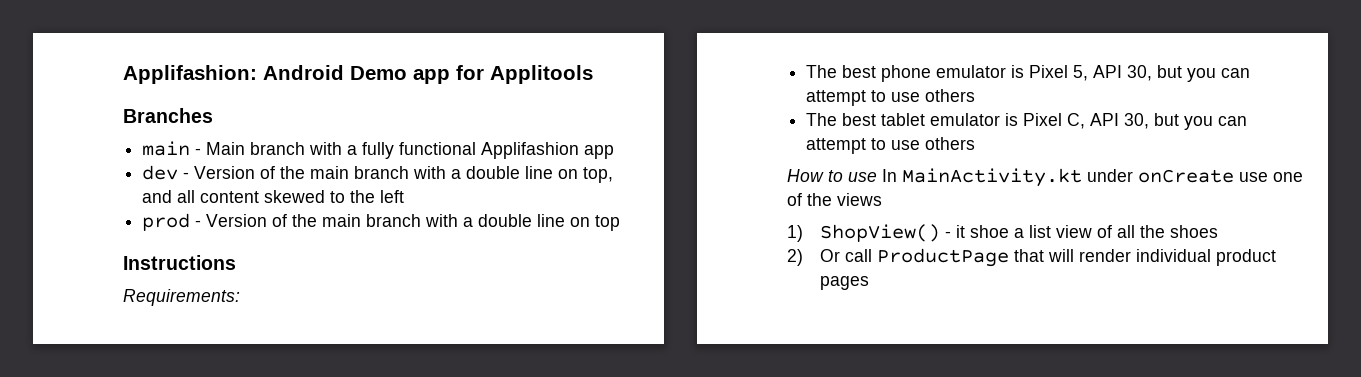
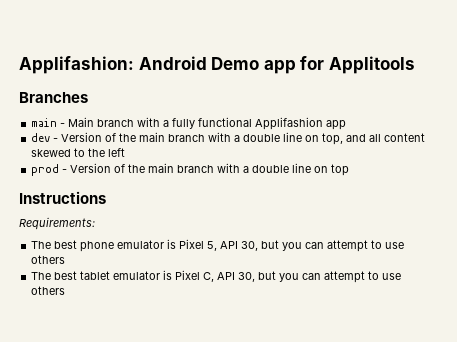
- How to use In MainActivity.kt under onCreate use one of the views
- 1) ShopView() - it shoe a list view of all the shoes
- 2) Or call ProductPage that will render individual product pages

